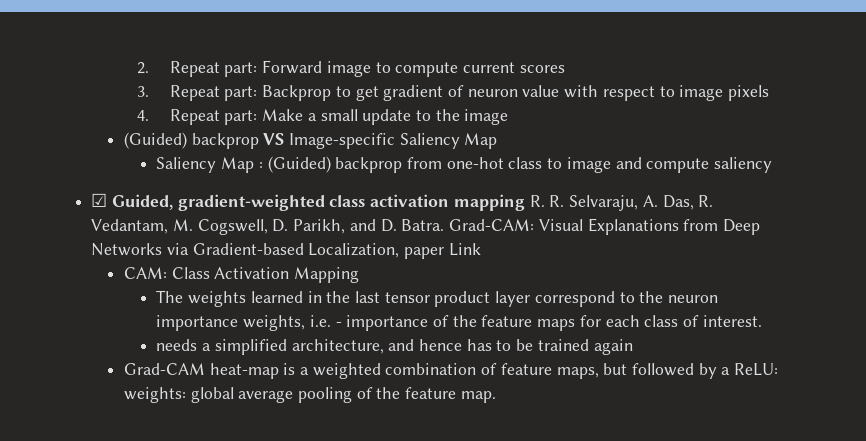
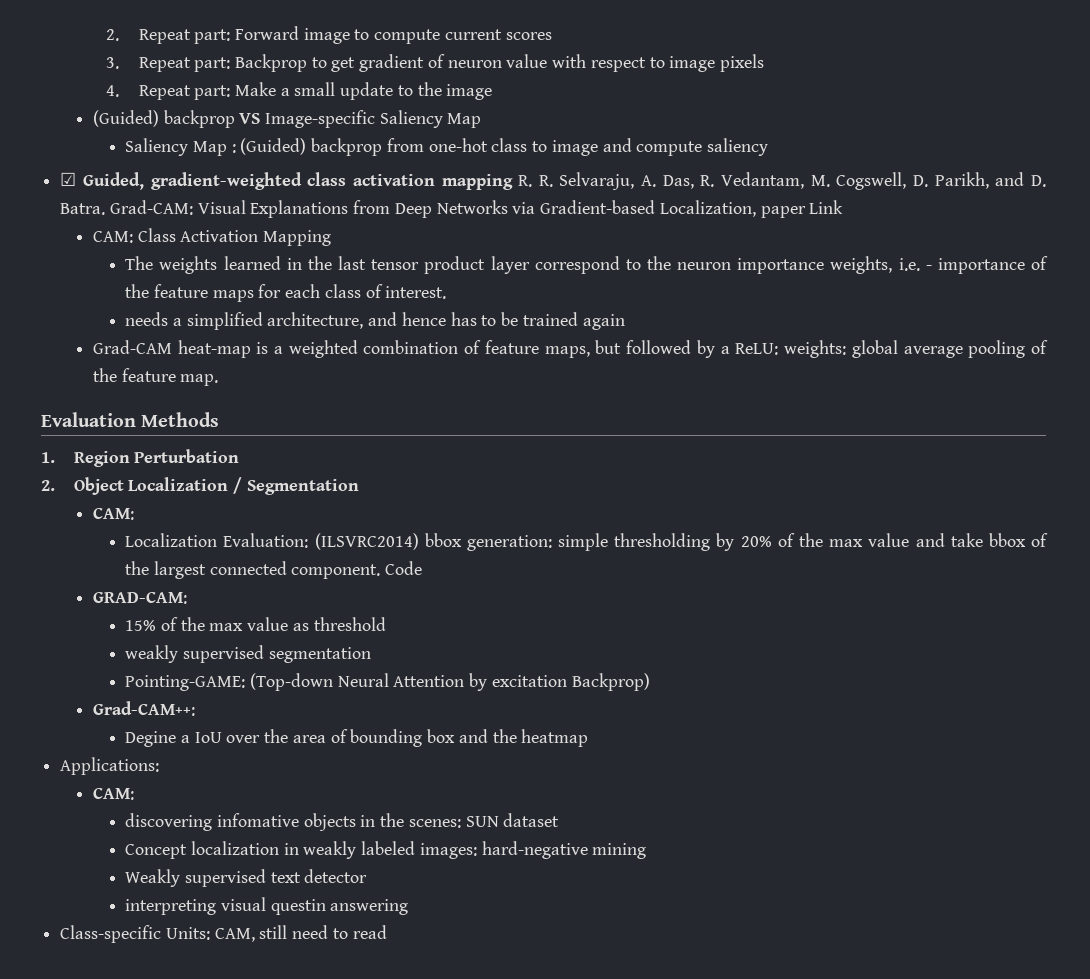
+ Evaluation Methods
+ 1. Region Perturbation
+ 2. Object Localization / Segmentation
+ CAM:
+ Localization Evaluation: (ILSVRC2014) bbox generation: simple thresholding by 20% of the max value and take bbox of the largest connected component. Code
+ GRAD-CAM:
+ 15% of the max value as threshold
+ weakly supervised segmentation
+ Pointing-GAME: (Top-down Neural Attention by excitation Backprop)
+ Grad-CAM++:
+ Degine a IoU over the area of bounding box and the heatmap
+ Applications:
+ CAM:
+ discovering infomative objects in the scenes: SUN dataset
+ Concept localization in weakly labeled images: hard-negative mining
+ Weakly supervised text detector
+ interpreting visual questin answering
+ Class-specific Units: CAM, still need to read

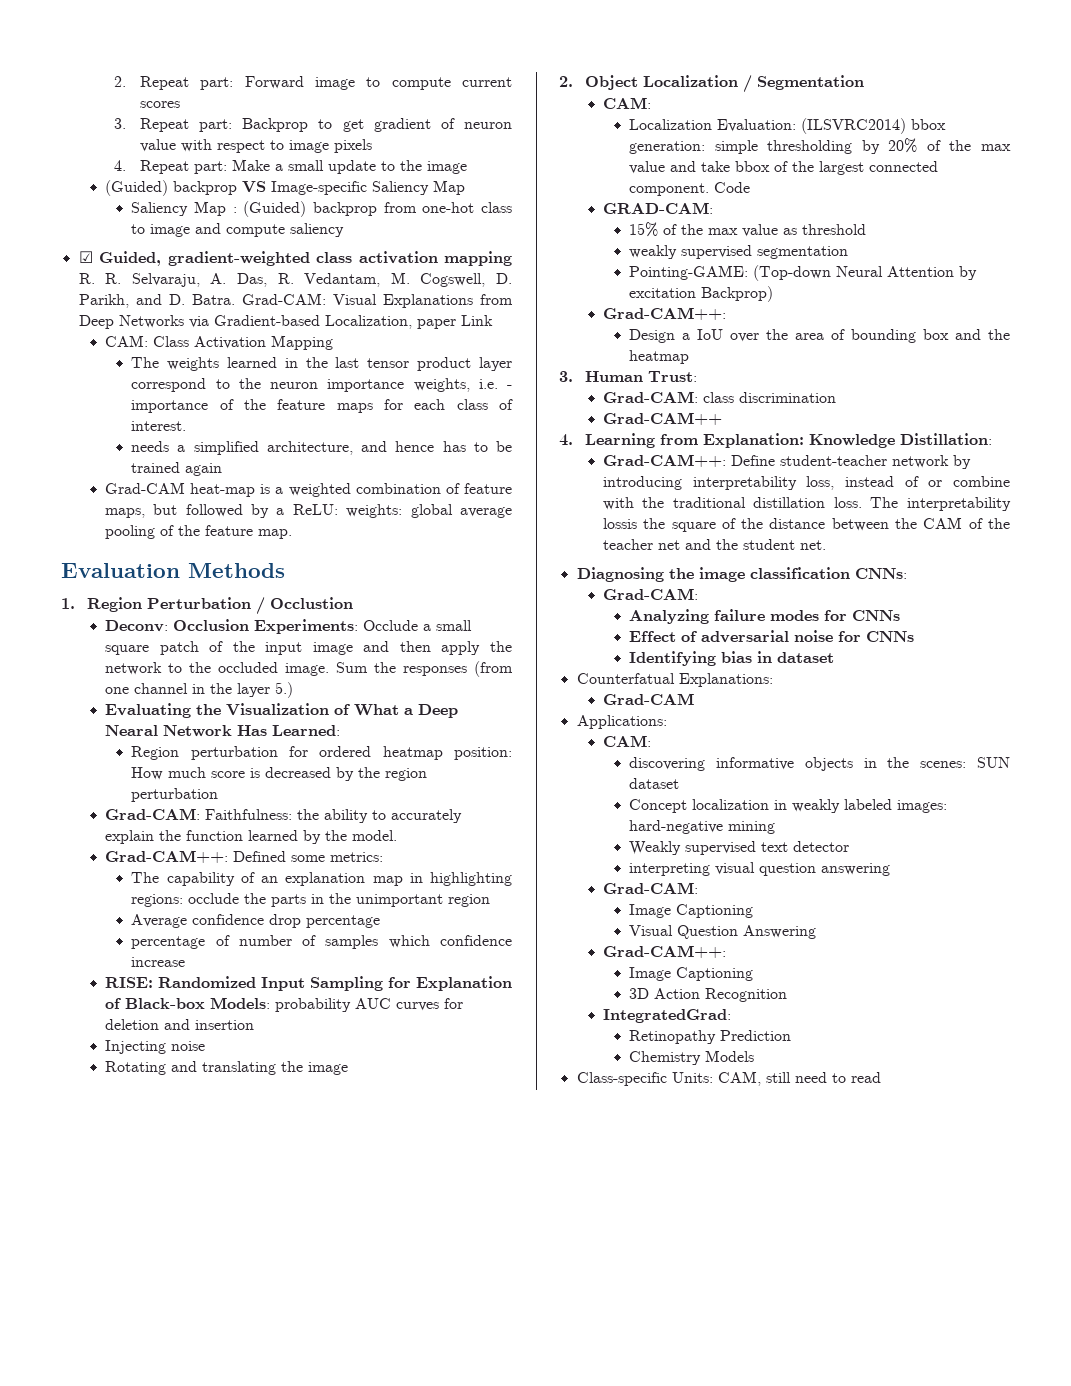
- 1. Region Perturbation
+ 1. Region Perturbation / Occlustion
+ Deconv: Occlusion Experiments: Occlude a small square patch of the input image and then apply the network to the occluded image. Sum the responses (from one channel in the layer 5.)
+ Evaluating the Visualization of What a Deep Nearal Network Has Learned:
+ Region perturbation for ordered heatmap position: How much score is decreased by the region perturbation
+ Grad-CAM: Faithfulness: the ability to accurately explain the function learned by the model.
+ Grad-CAM++: Defined some metrics:
+ The capability of an explanation map in highlighting regions: occlude the parts in the unimportant region
+ Average confidence drop percentage
+ percentage of number of samples which confidence increase
+ RISE: Randomized Input Sampling for Explanation of Black-box Models: probability AUC curves for deletion and insertion
+ Injecting noise
+ Rotating and translating the image
- Degine a IoU over the area of bounding box and the heatmap
+ Design a IoU over the area of bounding box and the heatmap
+ 3. Human Trust:
+ Grad-CAM: class discrimination
+ Grad-CAM++
+ 4. Learning from Explanation: Knowledge Distillation:
+ Grad-CAM++: Define student-teacher network by introducing interpretability loss, instead of or combine with the traditional distillation loss. The interpretability lossis the square of the distance between the CAM of the teacher net and the student net.
+ Diagnosing the image classification CNNs:
+ Grad-CAM:
+ Analyzing failure modes for CNNs
+ Effect of adversarial noise for CNNs
+ Identifying bias in dataset
+ Counterfatual Explanations:
+ Grad-CAM
- discovering infomative objects in the scenes: SUN dataset
+ discovering informative objects in the scenes: SUN dataset
- interpreting visual questin answering
+ interpreting visual question answering
+ Grad-CAM:
+ Image Captioning
+ Visual Question Answering
+ Grad-CAM++:
+ Image Captioning
+ 3D Action Recognition
+ IntegratedGrad:
+ Retinopathy Prediction
+ Chemistry Models

